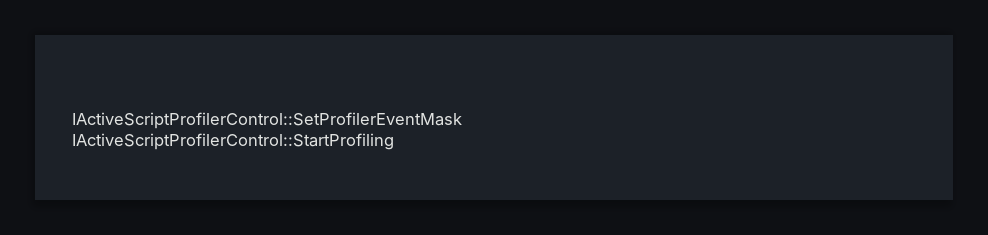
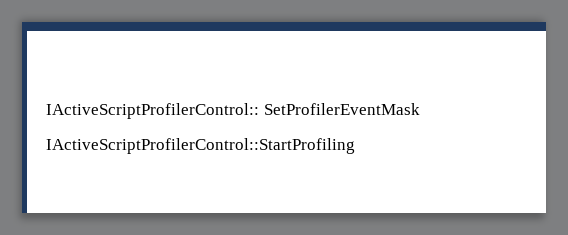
- IActiveScriptProfilerControl::SetProfilerEventMask
+ IActiveScriptProfilerControl:: SetProfilerEventMask

